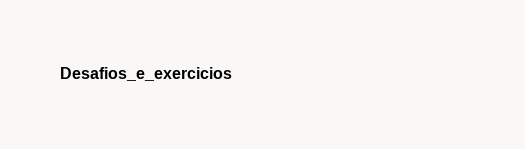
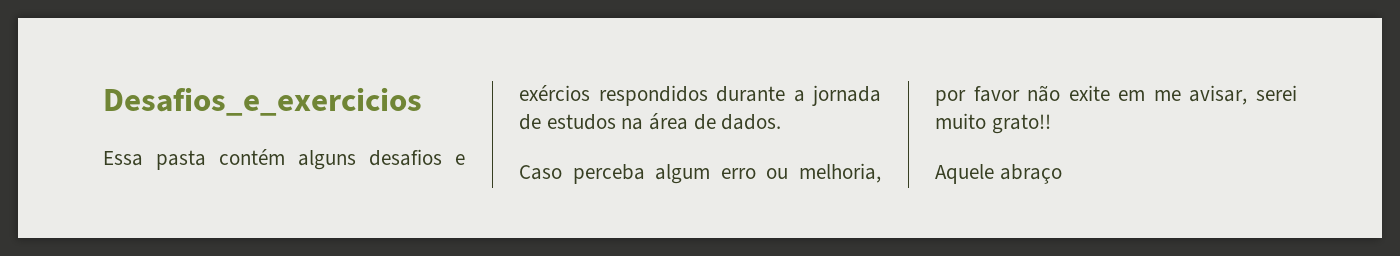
+ Essa pasta contém alguns desafios e exércios respondidos durante a jornada de estudos na área de dados.
+ Caso perceba algum erro ou melhoria, por favor não exite em me avisar, serei muito grato!!
+ Aquele abraço

